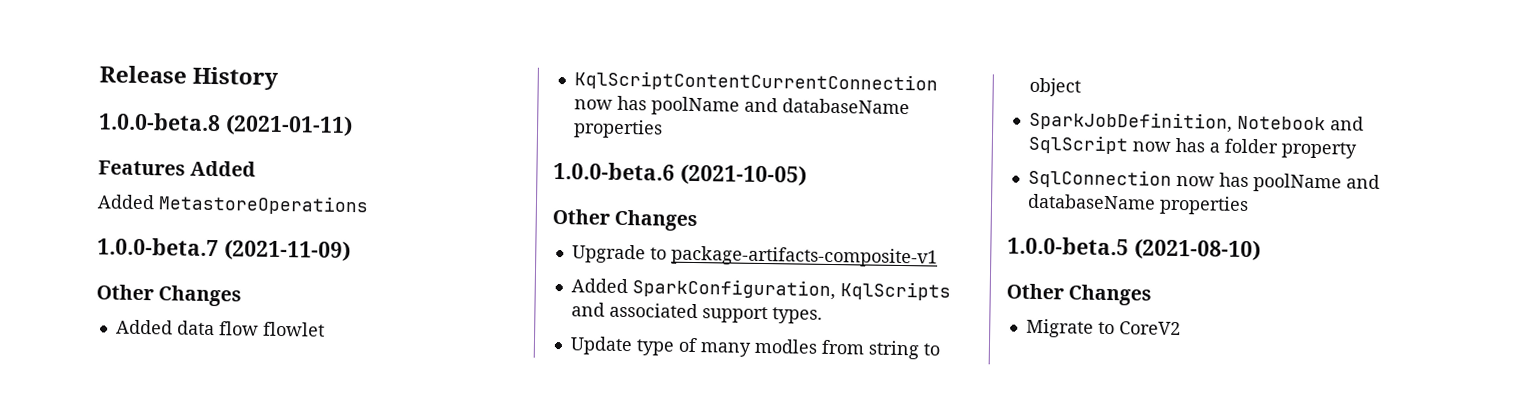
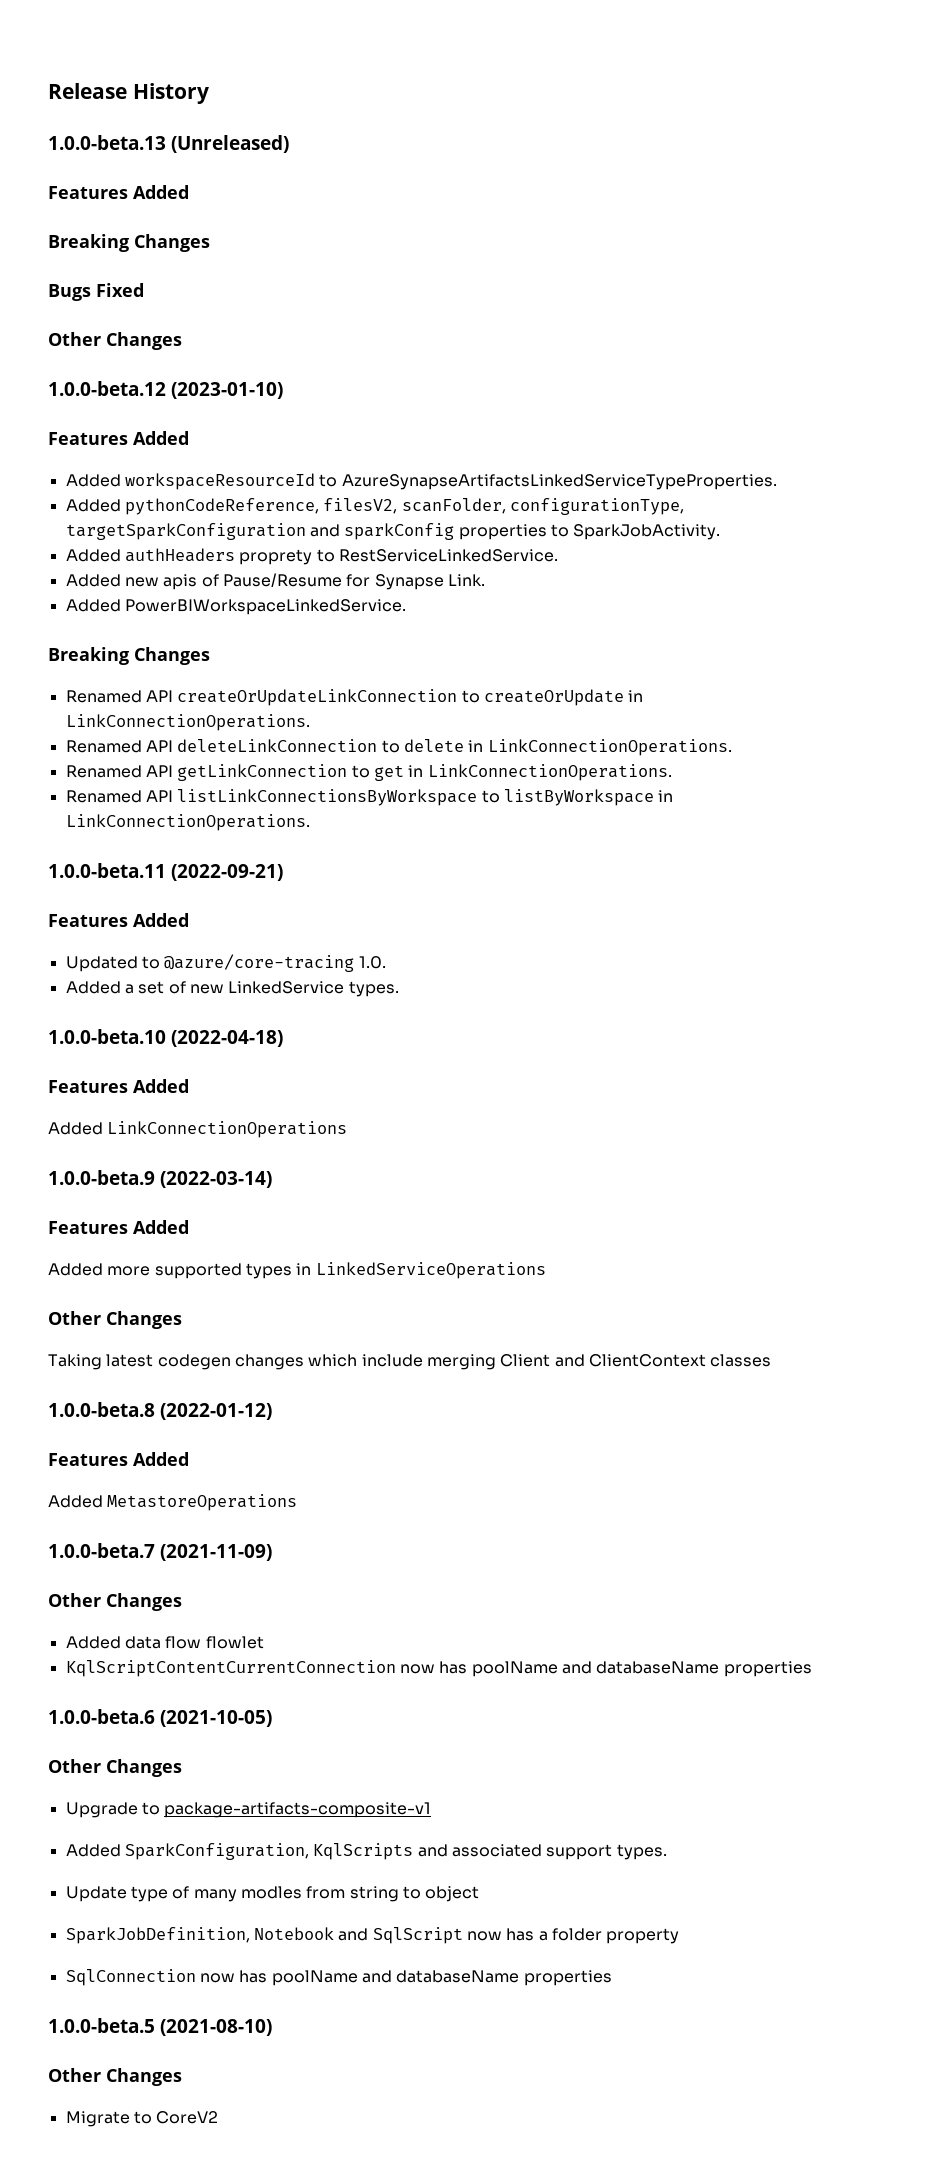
+ 1.0.0-beta.13 (Unreleased)
+ Features Added
+ Breaking Changes
+ Bugs Fixed
+ Other Changes
+ 1.0.0-beta.12 (2023-01-10)
+ Features Added
+ Added workspaceResourceId to AzureSynapseArtifactsLinkedServiceTypeProperties.
+ Added pythonCodeReference, filesV2, scanFolder, configurationType, targetSparkConfiguration and sparkConfig properties to SparkJobActivity.
+ Added authHeaders proprety to RestServiceLinkedService.
+ Added new apis of Pause/Resume for Synapse Link.
+ Added PowerBIWorkspaceLinkedService.
+ Breaking Changes
+ Renamed API createOrUpdateLinkConnection to createOrUpdate in LinkConnectionOperations.
+ Renamed API deleteLinkConnection to delete in LinkConnectionOperations.
+ Renamed API getLinkConnection to get in LinkConnectionOperations.
+ Renamed API listLinkConnectionsByWorkspace to listByWorkspace in LinkConnectionOperations.
+ 1.0.0-beta.11 (2022-09-21)
+ Features Added
+ Updated to @azure/core-tracing 1.0.
+ Added a set of new LinkedService types.
+ 1.0.0-beta.10 (2022-04-18)
+ Features Added
+ Added LinkConnectionOperations
+ 1.0.0-beta.9 (2022-03-14)
+ Features Added
+ Added more supported types in LinkedServiceOperations
+ Other Changes
+ Taking latest codegen changes which include merging Client and ClientContext classes
- 1.0.0-beta.8 (2021-01-11)
+ 1.0.0-beta.8 (2022-01-12)

